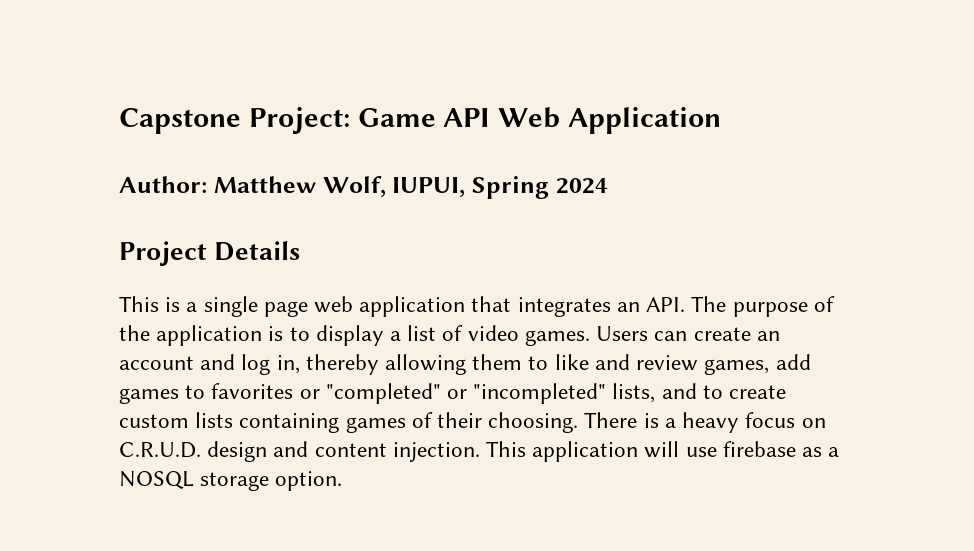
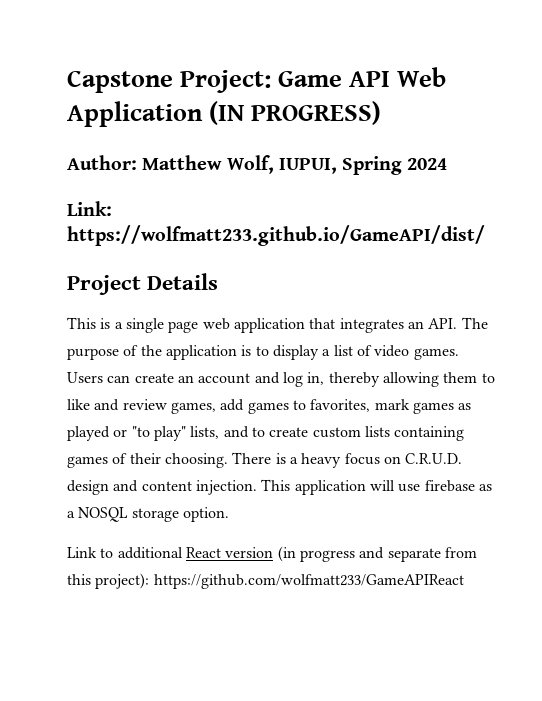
- Capstone Project: Game API Web Application
+ Capstone Project: Game API Web Application (IN PROGRESS)
+ Link: https://wolfmatt233.github.io/GameAPI/dist/
- Users can create an account and log in, thereby allowing them to like and review games, add games to favorites or "completed" or "incompleted" lists, and to create custom lists containing games of their choosing.
+ Users can create an account and log in, thereby allowing them to like and review games, add games to favorites, mark games as played or "to play" lists, and to create custom lists containing games of their choosing.
+ Link to additional React version (in progress and separate from this project): https://github.com/wolfmatt233/GameAPIReact

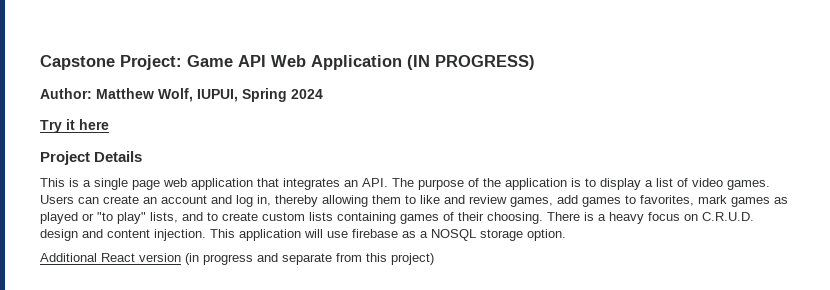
- Link: https://wolfmatt233.github.io/GameAPI/dist/
+ Try it here
- Link to additional React version (in progress and separate from this project): https://github.com/wolfmatt233/GameAPIReact
+ Additional React version (in progress and separate from this project)

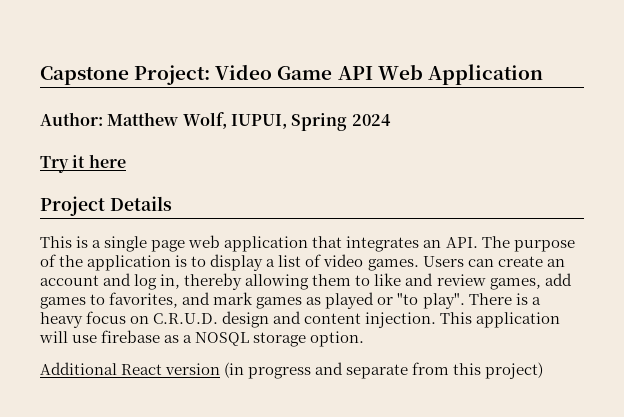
- Capstone Project: Game API Web Application (IN PROGRESS)
+ Capstone Project: Video Game API Web Application
- Users can create an account and log in, thereby allowing them to like and review games, add games to favorites, mark games as played or "to play" lists, and to create custom lists containing games of their choosing.
+ Users can create an account and log in, thereby allowing them to like and review games, add games to favorites, and mark games as played or "to play".

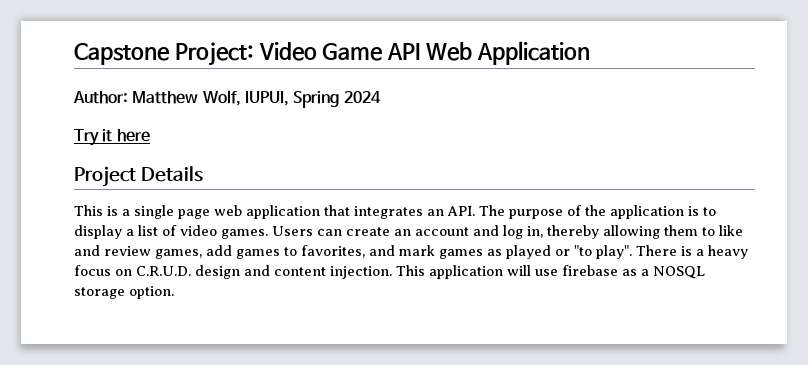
- Additional React version (in progress and separate from this project)

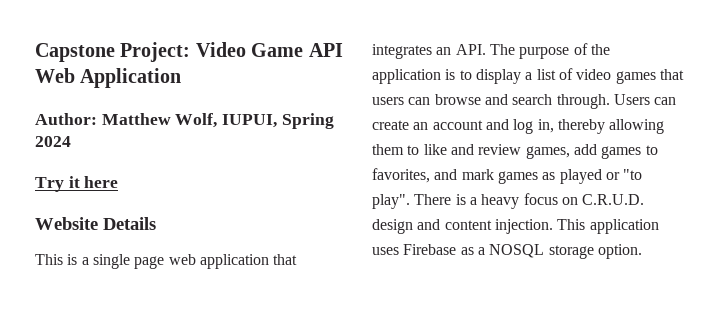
- Project Details
+ Website Details
- This is a single page web application that integrates an API. The purpose of the application is to display a list of video games.
+ This is a single page web application that integrates an API. The purpose of the application is to display a list of video games that users can browse and search through.
- This application will use firebase as a NOSQL storage option.
+ This application uses Firebase as a NOSQL storage option.

